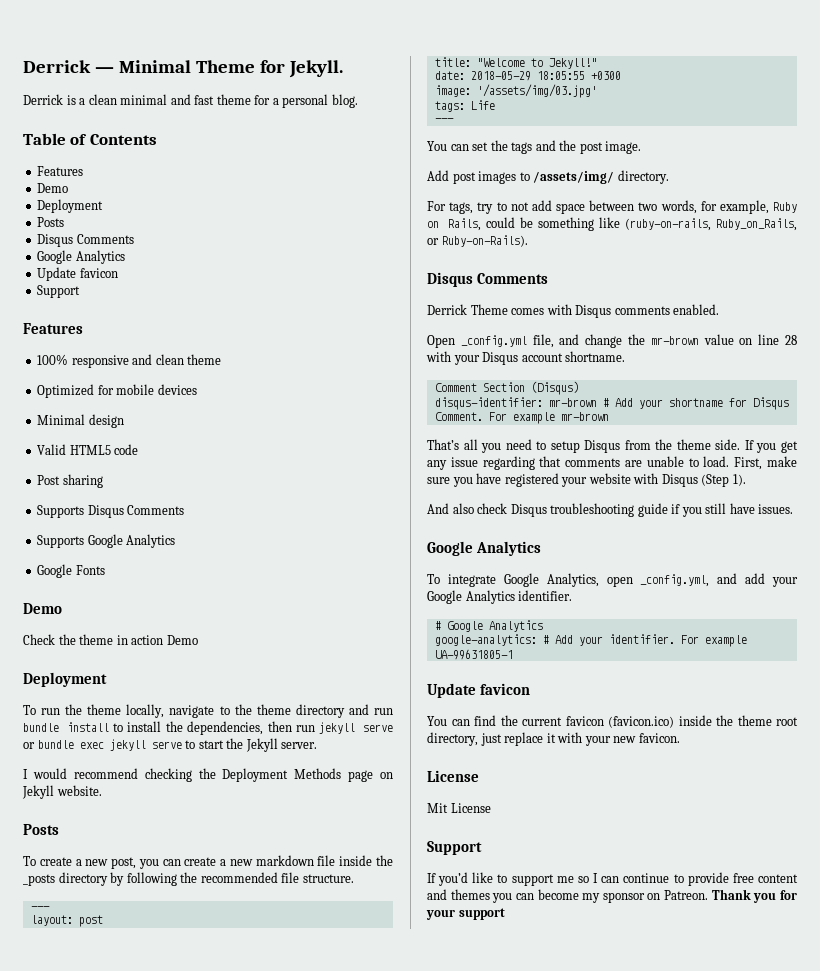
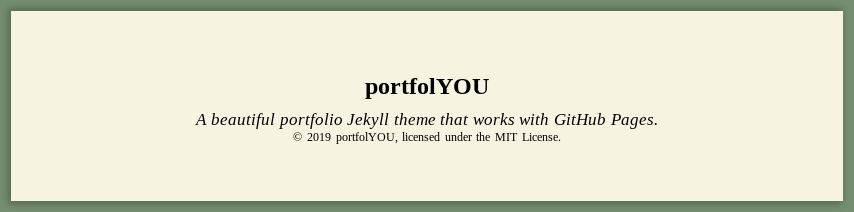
- Derrick — Minimal Theme for Jekyll.
- Derrick is a clean minimal and fast theme for a personal blog.
- Table of Contents
- Features
- Demo
- Deployment
- Posts
- Disqus Comments
- Google Analytics
- Update favicon
- Support
- Features
- 100% responsive and clean theme
- Optimized for mobile devices
- Minimal design
- Valid HTML5 code
- Post sharing
- Supports Disqus Comments
- Supports Google Analytics
- Google Fonts
- Demo
- Check the theme in action Demo
- Deployment
- To run the theme locally, navigate to the theme directory and run bundle install to install the dependencies, then run jekyll serve or bundle exec jekyll serve to start the Jekyll server.
- I would recommend checking the Deployment Methods page on Jekyll website.
- Posts
- To create a new post, you can create a new markdown file inside the _posts directory by following the recommended file structure.
- ---
- layout: post
- title: "Welcome to Jekyll!"
- date: 2018-05-29 18:05:55 +0300
- image: '/assets/img/03.jpg'
- tags: Life
- ---
- You can set the tags and the post image.
- Add post images to /assets/img/ directory.
- For tags, try to not add space between two words, for example, Ruby on Rails, could be something like (ruby-on-rails, Ruby_on_Rails, or Ruby-on-Rails).
- Disqus Comments
- Derrick Theme comes with Disqus comments enabled.
- Open _config.yml file, and change the mr-brown value on line 28 with your Disqus account shortname.
- Comment Section (Disqus)
- disqus-identifier: mr-brown # Add your shortname for Disqus Comment. For example mr-brown
- That’s all you need to setup Disqus from the theme side. If you get any issue regarding that comments are unable to load. First, make sure you have registered your website with Disqus (Step 1).
- And also check Disqus troubleshooting guide if you still have issues.
- Google Analytics
- To integrate Google Analytics, open _config.yml, and add your Google Analytics identifier.
- # Google Analytics
- google-analytics: # Add your identifier. For example UA-99631805-1
- Update favicon
- You can find the current favicon (favicon.ico) inside the theme root directory, just replace it with your new favicon.
- License
- Mit License
- Support
- If you’d like to support me so I can continue to provide free content and themes you can become my sponsor on Patreon. Thank you for your support
+ portfolYOU
+ A beautiful portfolio Jekyll theme that works with GitHub Pages.
+ © 2019 portfolYOU, licensed under the MIT License.

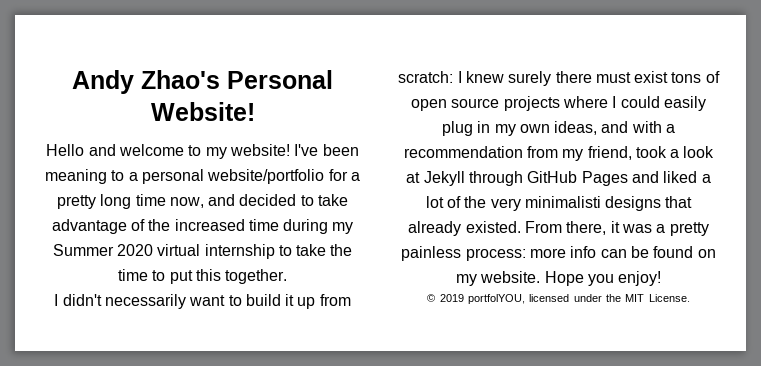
- portfolYOU
- A beautiful portfolio Jekyll theme that works with GitHub Pages.
+ Andy Zhao's Personal Website!
+ Hello and welcome to my website! I've been meaning to a personal website/portfolio for a pretty long time now, and decided to take advantage of the increased time during my Summer 2020 virtual internship to take the time to put this together.
+ I didn't necessarily want to build it up from scratch: I knew surely there must exist tons of open source projects where I could easily plug in my own ideas, and with a recommendation from my friend, took a look at Jekyll through GitHub Pages and liked a lot of the very minimalisti designs that already existed. From there, it was a pretty painless process: more info can be found on my website. Hope you enjoy!

